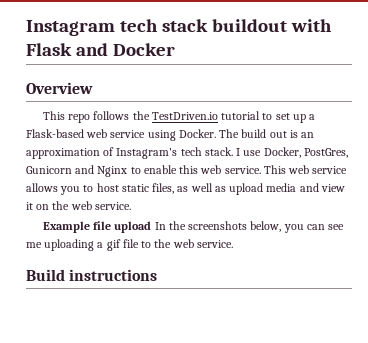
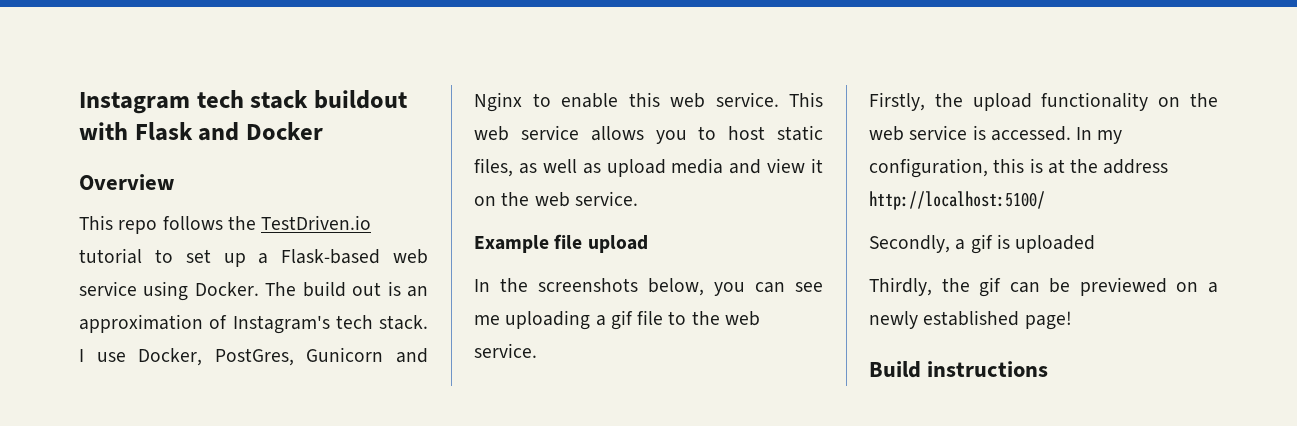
- Example file upload In the screenshots below, you can see me uploading a gif file to the web service.
+ Example file upload
+ In the screenshots below, you can see me uploading a gif file to the web service.
+ Firstly, the upload functionality on the web service is accessed. In my configuration, this is at the address http://localhost:5100/
+ Secondly, a gif is uploaded
+ Thirdly, the gif can be previewed on a newly established page!

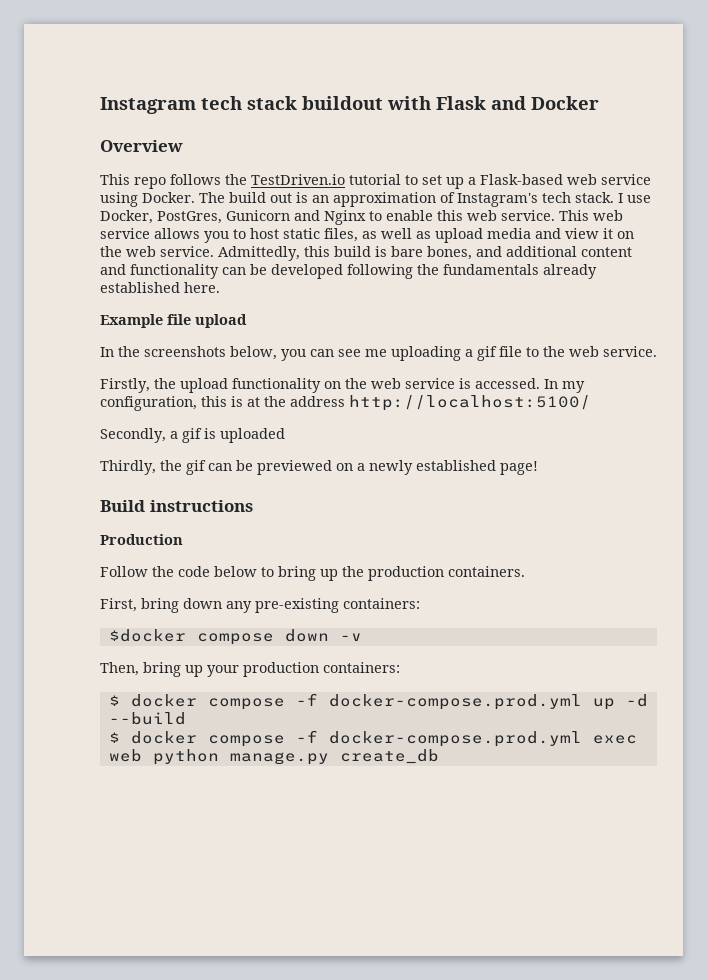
+ Admittedly, this build is bare bones, and additional content and functionality can be developed following the fundamentals already established here.
+ Production
+ Follow the code below to bring up the production containers.
+ First, bring down any pre-existing containers:
+ $docker compose down -v
+ Then, bring up your production containers:
+ $ docker compose -f docker-compose.prod.yml up -d --build
+ $ docker compose -f docker-compose.prod.yml exec web python manage.py create_db

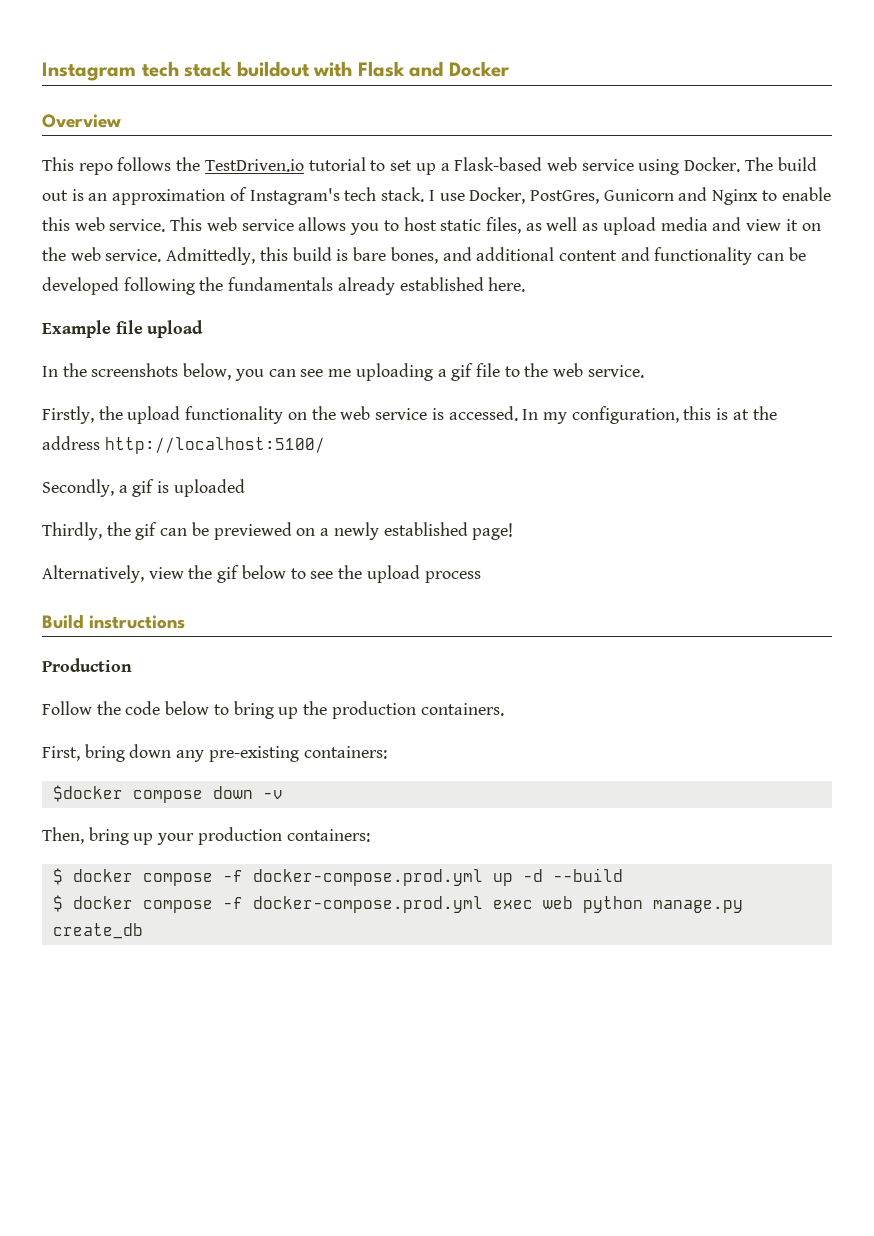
+ Alternatively, view the gif below to see the upload process

